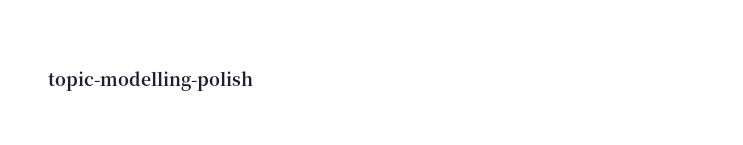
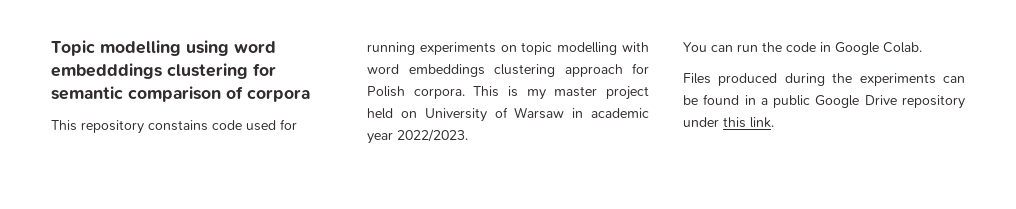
- topic-modelling-polish
+ Topic modelling using word embedddings clustering for semantic comparison of corpora
+ This repository constains code used for running experiments on topic modelling with word embeddings clustering approach for Polish corpora. This is my master project held on University of Warsaw in academic year 2022/2023.
+ You can run the code in Google Colab.
+ Files produced during the experiments can be found in a public Google Drive repository under this link.

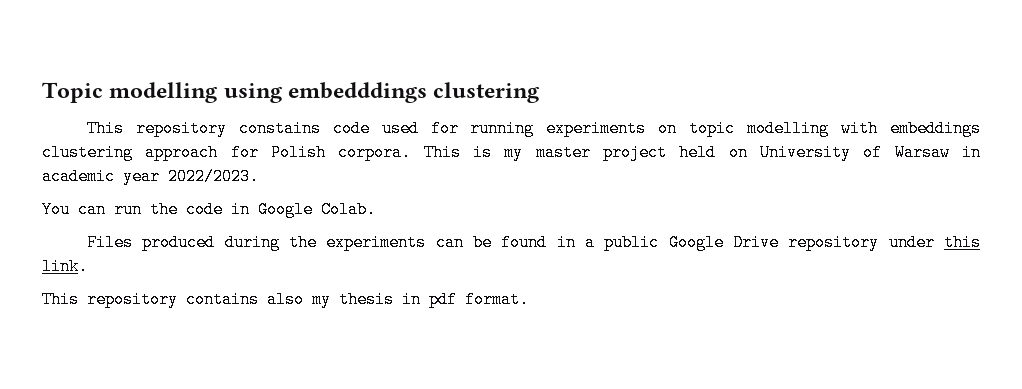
- Topic modelling using word embedddings clustering for semantic comparison of corpora
+ Topic modelling using embedddings clustering
- This repository constains code used for running experiments on topic modelling with word embeddings clustering approach for Polish corpora.
+ This repository constains code used for running experiments on topic modelling with embeddings clustering approach for Polish corpora.
+ This repository contains also my thesis in pdf format.

